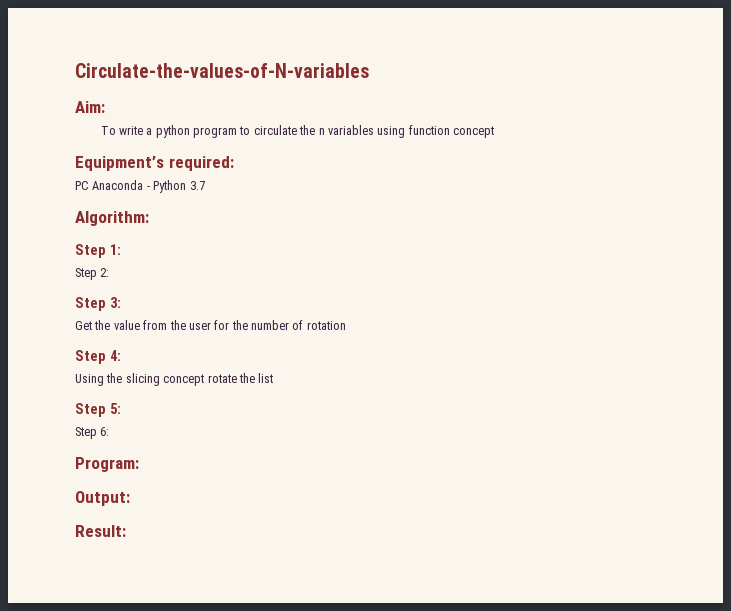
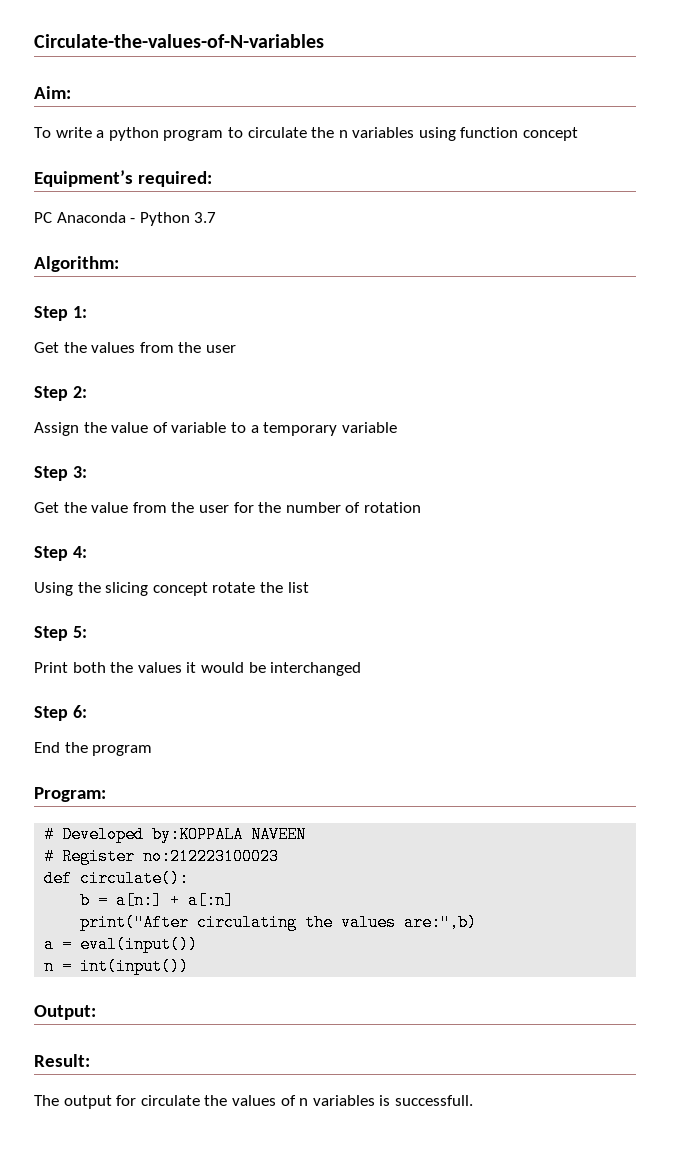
+ Get the values from the user
  Step 2:
+ Assign the value of variable to a temporary variable
+ Print both the values it would be interchanged
  Step 6:
+ End the program
  Program:
+ # Developed by:KOPPALA NAVEEN
+ # Register no:212223100023
+ def circulate():
+ b = a[n:] + a[:n]
+ print("After circulating the values are:",b)
+ a = eval(input())
+ n = int(input())
  Output:
  Result:
+ The output for circulate the values of n variables is successfull.

